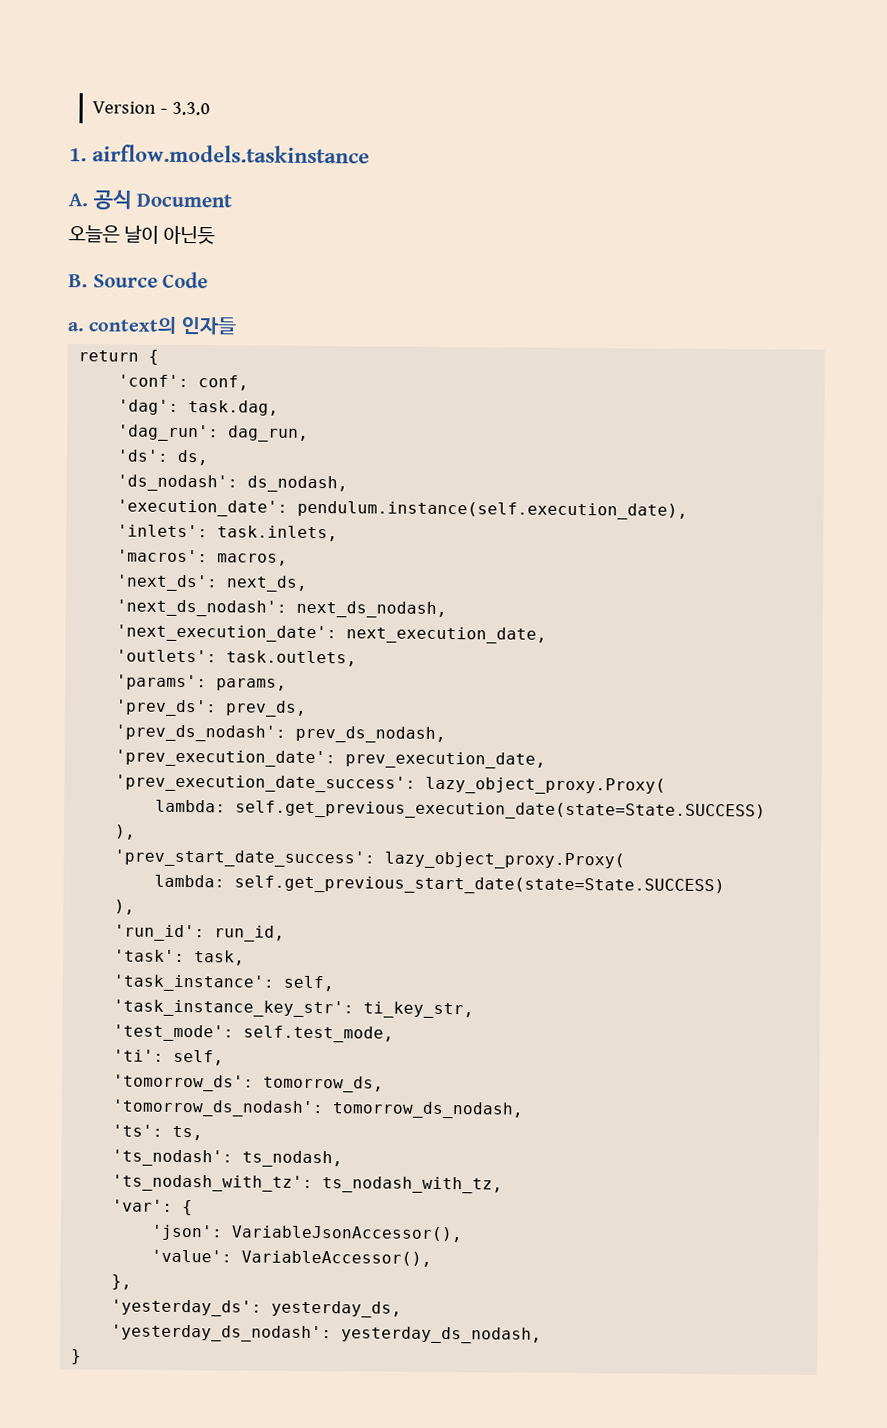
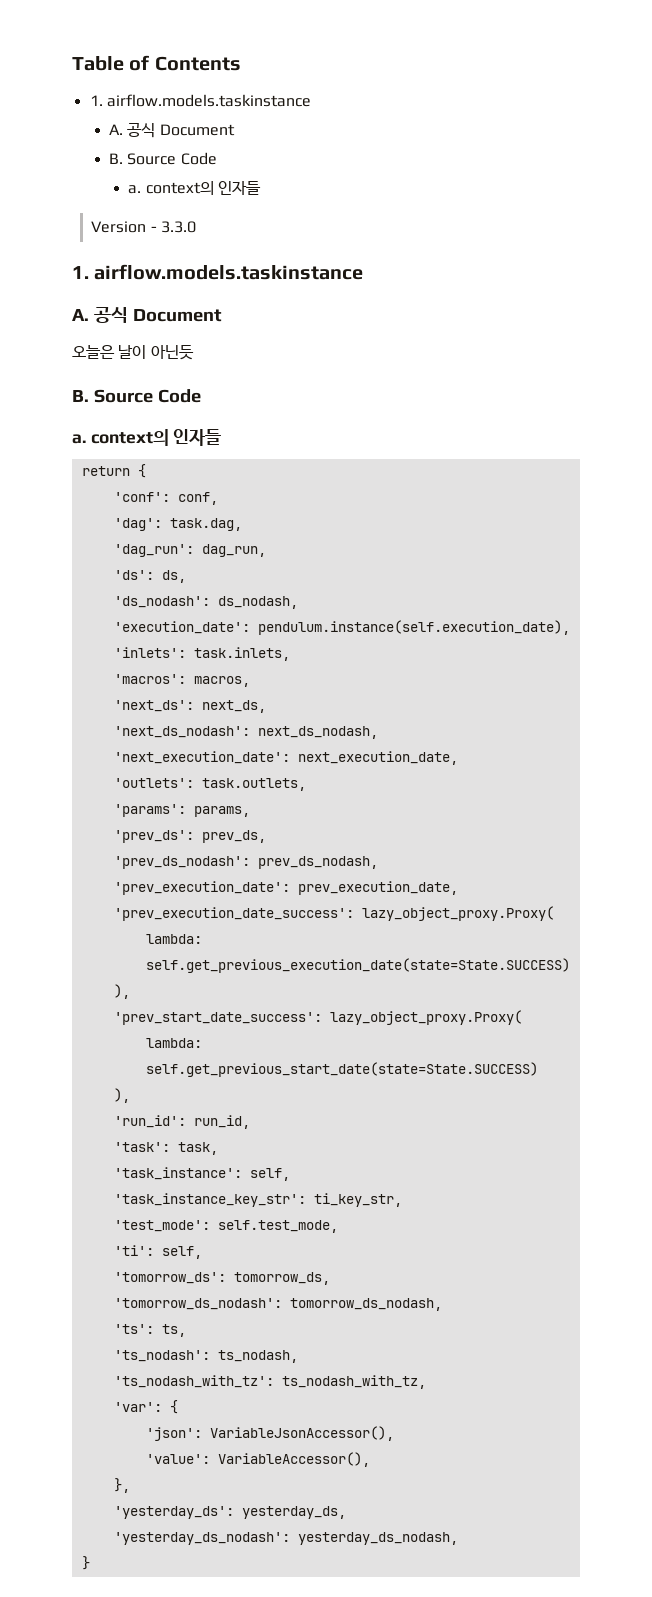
+ Table of Contents
+ 1. airflow.models.taskinstance
+ A. 공식 Document
+ B. Source Code
+ a. context의 인자들

